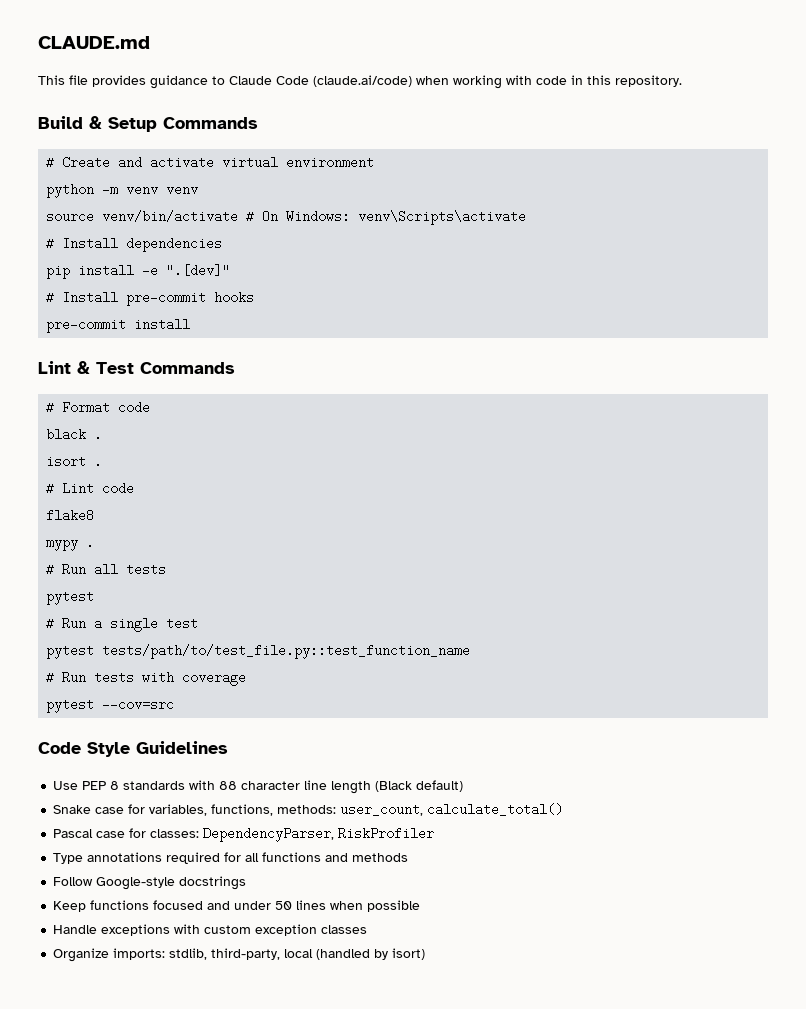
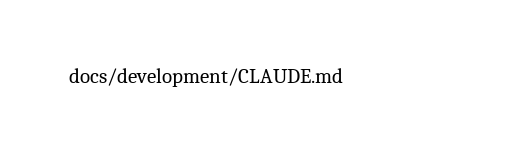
- CLAUDE.md
- This file provides guidance to Claude Code (claude.ai/code) when working with code in this repository.
- Build & Setup Commands
- # Create and activate virtual environment
- python -m venv venv
- source venv/bin/activate # On Windows: venv\Scripts\activate
- # Install dependencies
- pip install -e ".[dev]"
- # Install pre-commit hooks
- pre-commit install
- Lint & Test Commands
- # Format code
- black .
- isort .
- # Lint code
- flake8
- mypy .
- # Run all tests
- pytest
- # Run a single test
- pytest tests/path/to/test_file.py::test_function_name
- # Run tests with coverage
- pytest --cov=src
- Code Style Guidelines
- Use PEP 8 standards with 88 character line length (Black default)
- Snake case for variables, functions, methods: user_count, calculate_total()
- Pascal case for classes: DependencyParser, RiskProfiler
- Type annotations required for all functions and methods
- Follow Google-style docstrings
- Keep functions focused and under 50 lines when possible
- Handle exceptions with custom exception classes
- Organize imports: stdlib, third-party, local (handled by isort)
+ docs/development/CLAUDE.md

